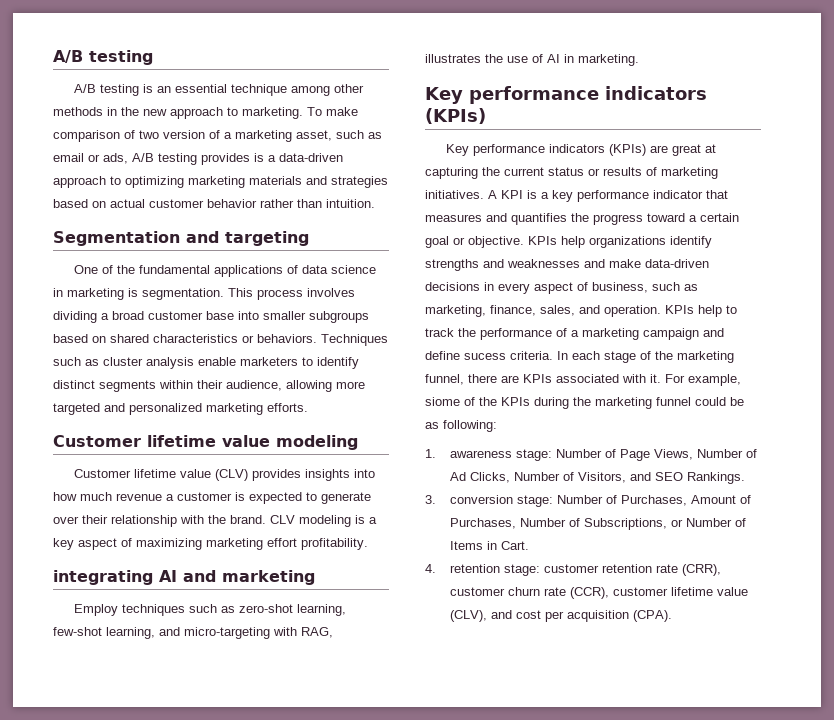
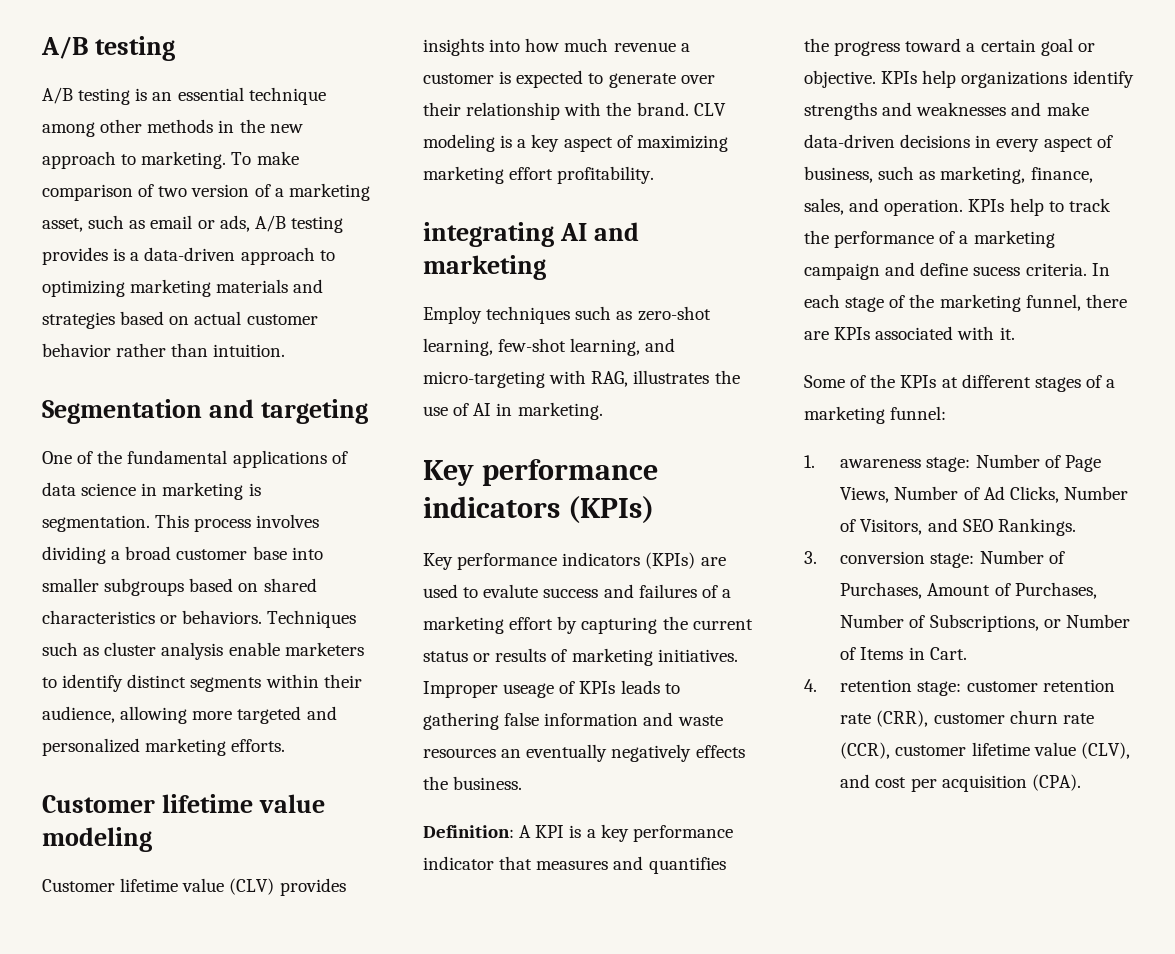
- Key performance indicators (KPIs) are great at capturing the current status or results of marketing initiatives.
+ Key performance indicators (KPIs) are used to evalute success and failures of a marketing effort by capturing the current status or results of marketing initiatives.
- A KPI is a key performance indicator that measures and quantifies the progress toward a certain goal or objective.
+ Improper useage of KPIs leads to gathering false information and waste resources an eventually negatively effects the business.
+ Definition: A KPI is a key performance indicator that measures and quantifies the progress toward a certain goal or objective.
- In each stage of the marketing funnel, there are KPIs associated with it. For example, siome of the KPIs during the marketing funnel could be as following:
+ In each stage of the marketing funnel, there are KPIs associated with it.
+ Some of the KPIs at different stages of a marketing funnel:

